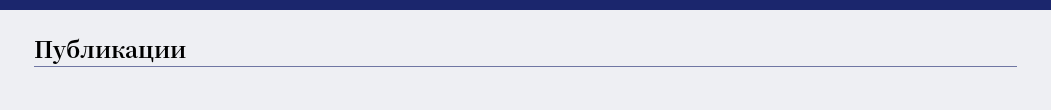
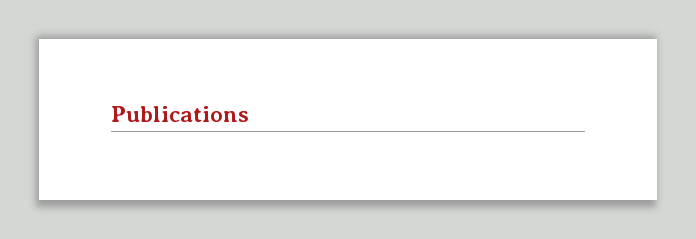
- Публикации
+ Publications

